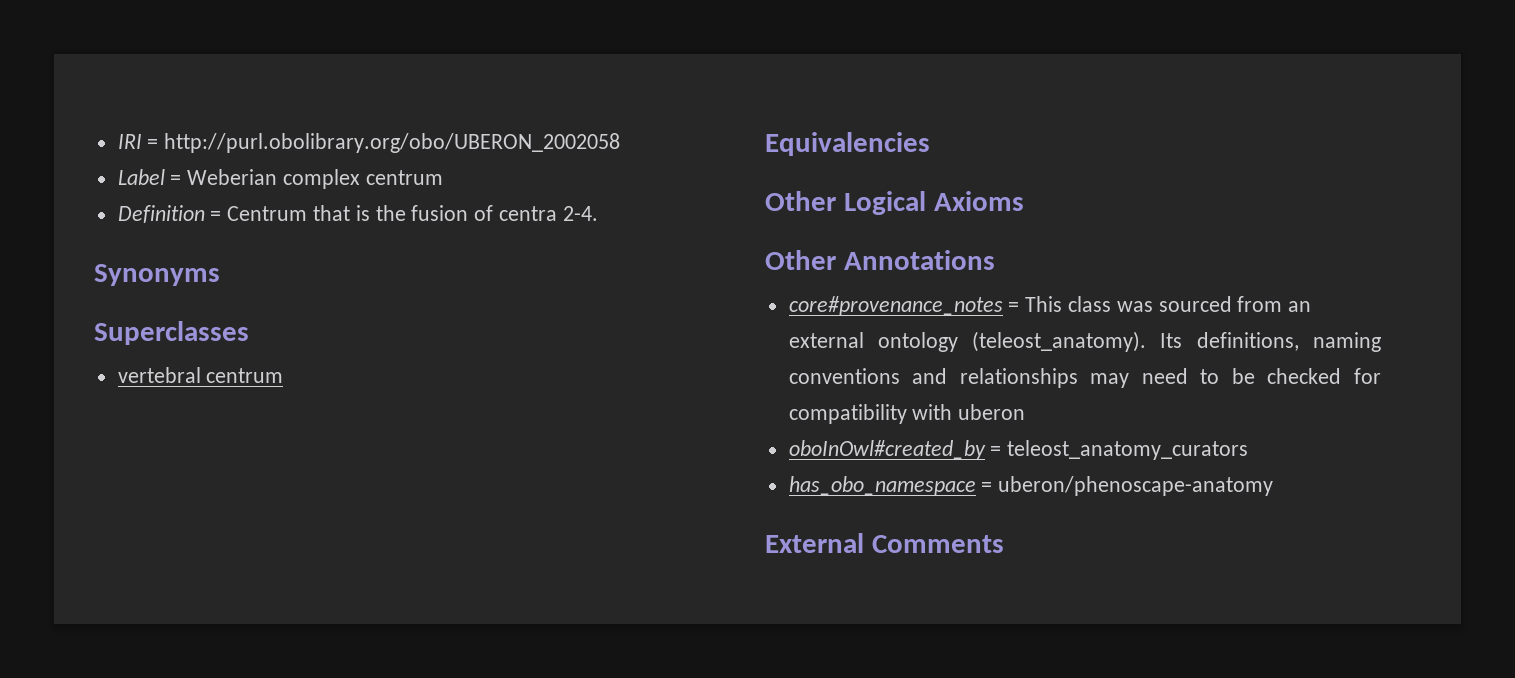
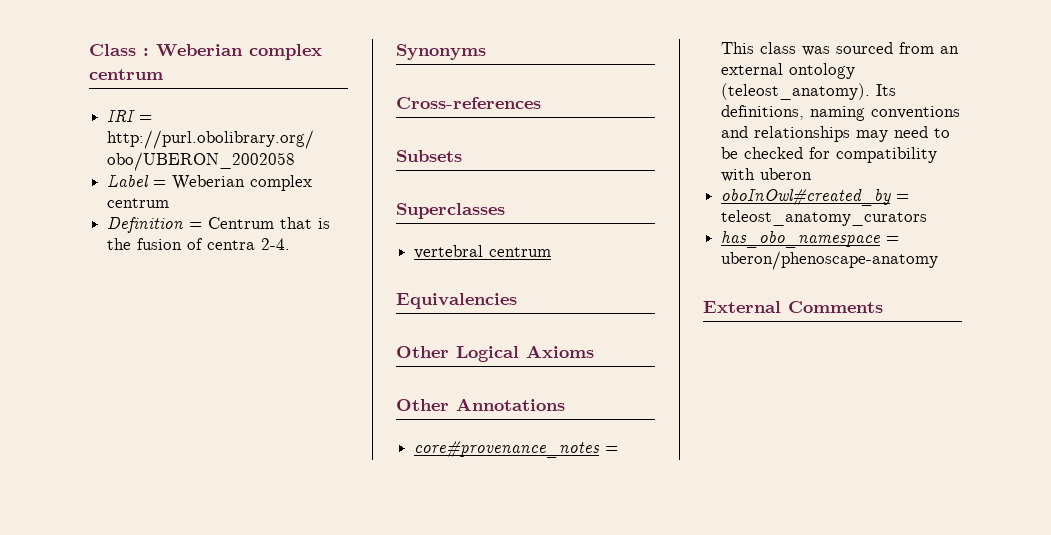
+ Class : Weberian complex centrum
+ Cross-references
+ Subsets

